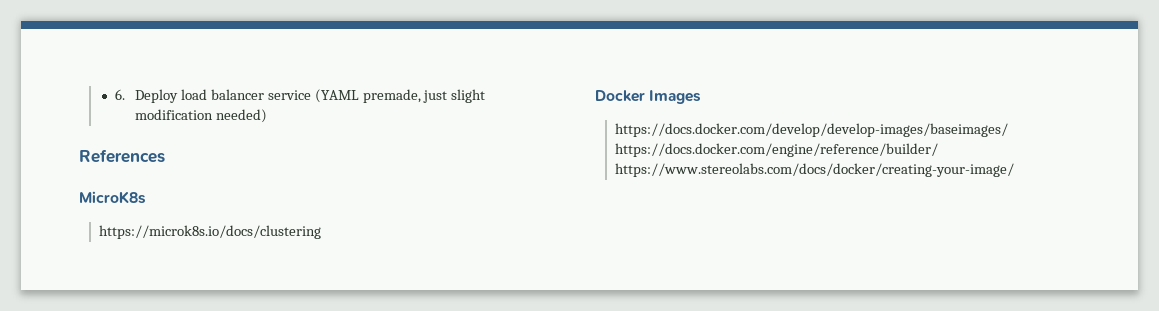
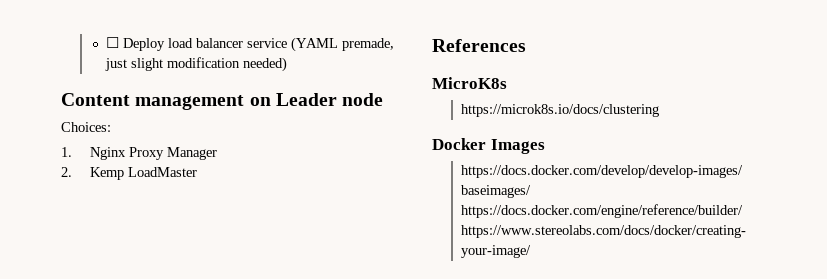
- 6. Deploy load balancer service (YAML premade, just slight modification needed)
+ ☐ Deploy load balancer service (YAML premade, just slight modification needed)
+ Content management on Leader node
+ Choices:
+ 1. Nginx Proxy Manager
+ 2. Kemp LoadMaster

